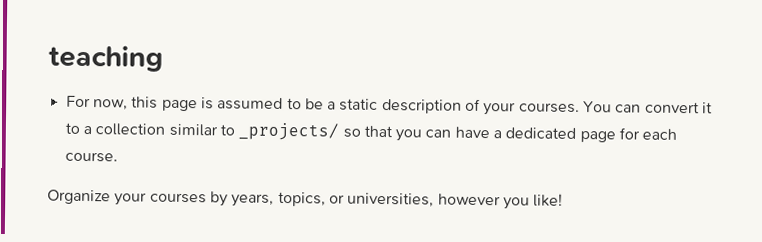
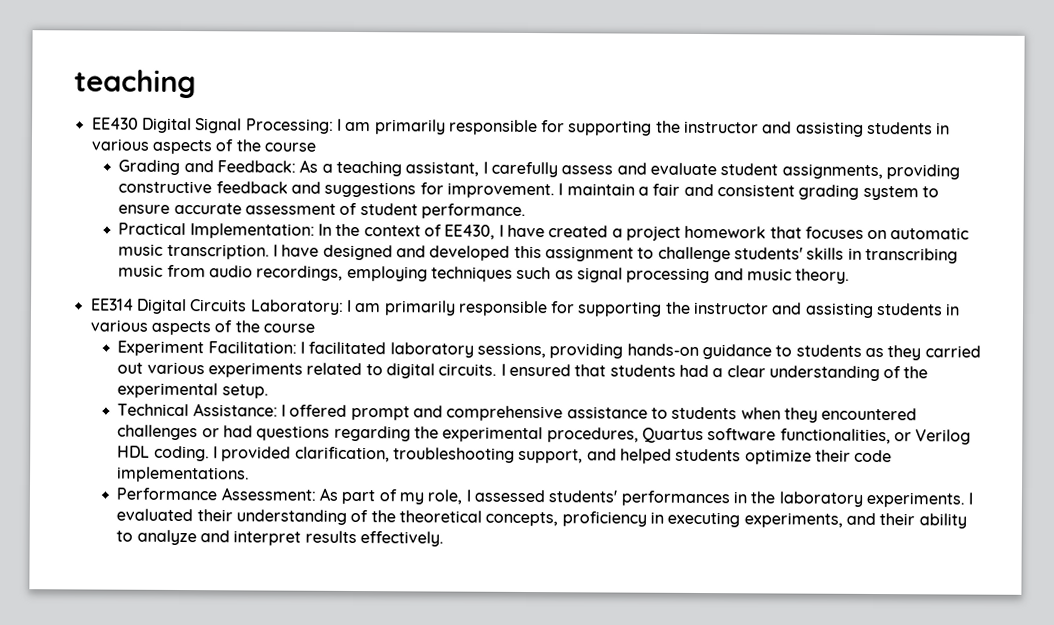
- For now, this page is assumed to be a static description of your courses. You can convert it to a collection similar to _projects/ so that you can have a dedicated page for each course.
- Organize your courses by years, topics, or universities, however you like!
+ EE430 Digital Signal Processing: I am primarily responsible for supporting the instructor and assisting students in various aspects of the course
+ Grading and Feedback: As a teaching assistant, I carefully assess and evaluate student assignments, providing constructive feedback and suggestions for improvement. I maintain a fair and consistent grading system to ensure accurate assessment of student performance.
+ Practical Implementation: In the context of EE430, I have created a project homework that focuses on automatic music transcription. I have designed and developed this assignment to challenge students' skills in transcribing music from audio recordings, employing techniques such as signal processing and music theory.
+ EE314 Digital Circuits Laboratory: I am primarily responsible for supporting the instructor and assisting students in various aspects of the course
+ Experiment Facilitation: I facilitated laboratory sessions, providing hands-on guidance to students as they carried out various experiments related to digital circuits. I ensured that students had a clear understanding of the experimental setup.
+ Technical Assistance: I offered prompt and comprehensive assistance to students when they encountered challenges or had questions regarding the experimental procedures, Quartus software functionalities, or Verilog HDL coding. I provided clarification, troubleshooting support, and helped students optimize their code implementations.
+ Performance Assessment: As part of my role, I assessed students' performances in the laboratory experiments. I evaluated their understanding of the theoretical concepts, proficiency in executing experiments, and their ability to analyze and interpret results effectively.

